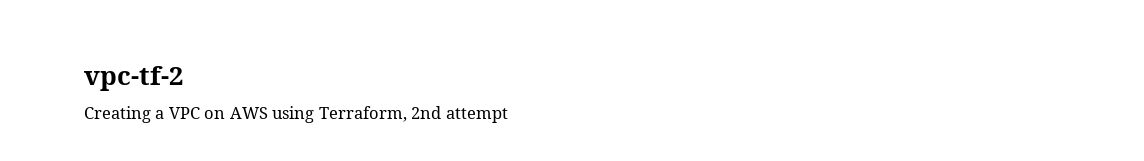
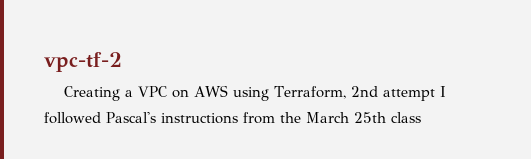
- Creating a VPC on AWS using Terraform, 2nd attempt
+ Creating a VPC on AWS using Terraform, 2nd attempt I followed Pascal's instructions from the March 25th class

